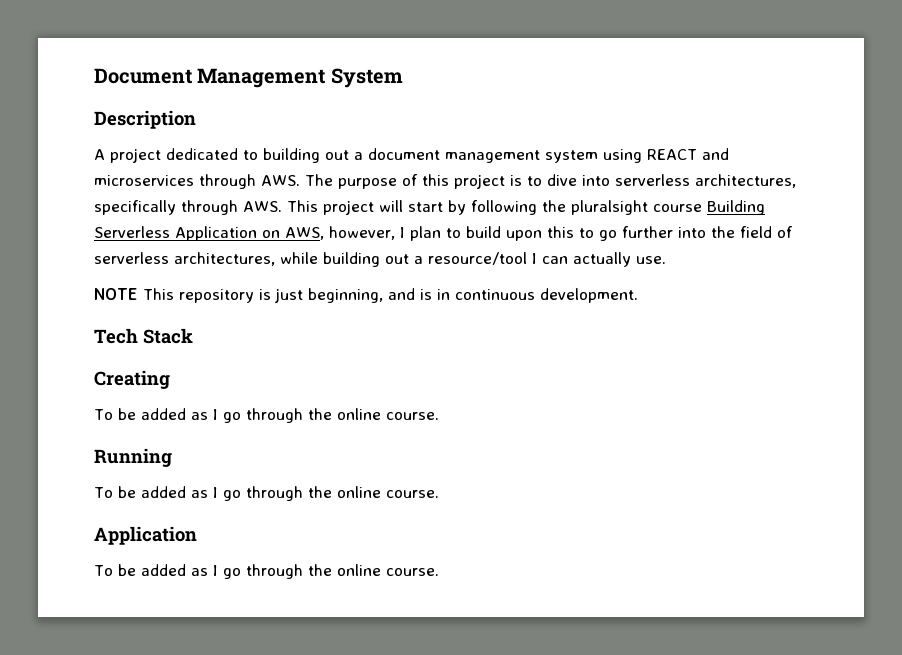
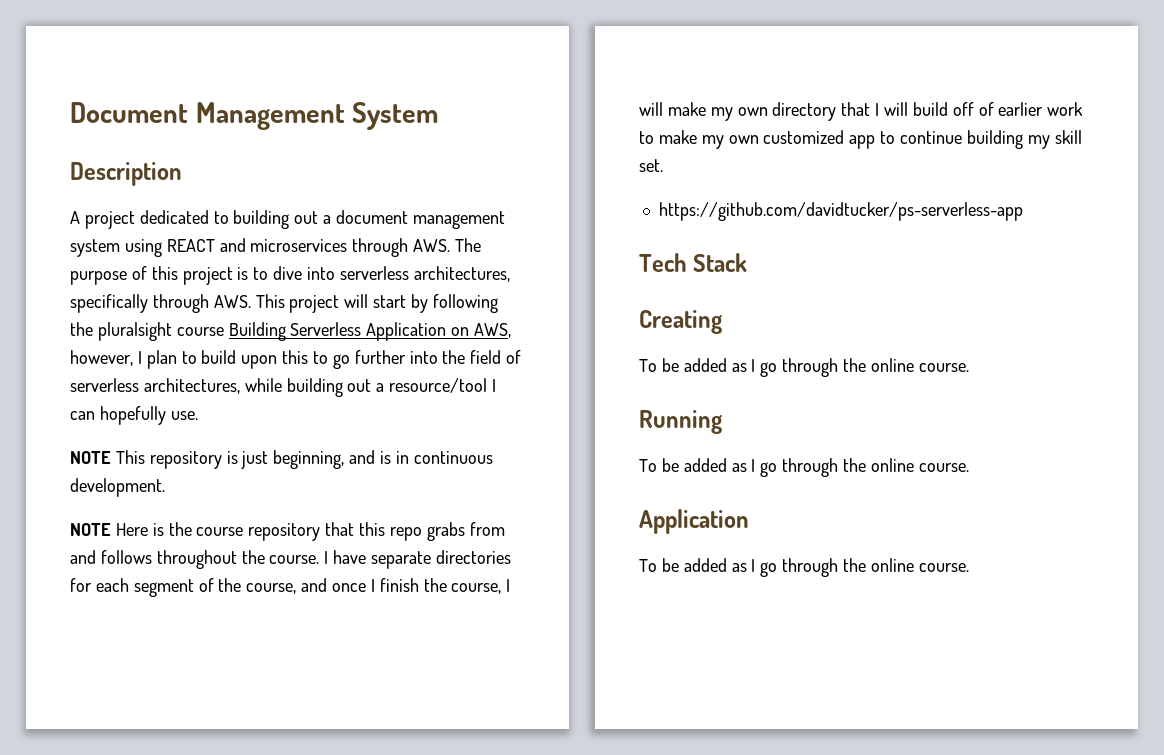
- A project dedicated to building out a document management system using REACT and microservices through AWS. The purpose of this project is to dive into serverless architectures, specifically through AWS. This project will start by following the pluralsight course Building Serverless Application on AWS, however, I plan to build upon this to go further into the field of serverless architectures, while building out a resource/tool I can actually use.
+ A project dedicated to building out a document management system using REACT and microservices through AWS. The purpose of this project is to dive into serverless architectures, specifically through AWS. This project will start by following the pluralsight course Building Serverless Application on AWS, however, I plan to build upon this to go further into the field of serverless architectures, while building out a resource/tool I can hopefully use.
+ NOTE Here is the course repository that this repo grabs from and follows throughout the course. I have separate directories for each segment of the course, and once I finish the course, I will make my own directory that I will build off of earlier work to make my own customized app to continue building my skill set.
+ https://github.com/davidtucker/ps-serverless-app

